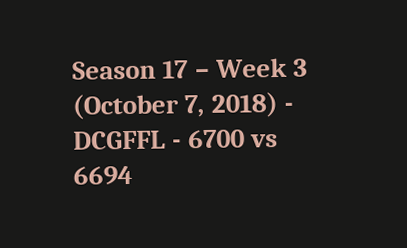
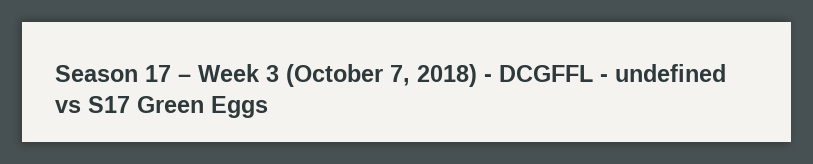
- Season 17 – Week 3 (October 7, 2018) - DCGFFL - 6700 vs 6694
+ Season 17 – Week 3 (October 7, 2018) - DCGFFL - undefined vs S17 Green Eggs

